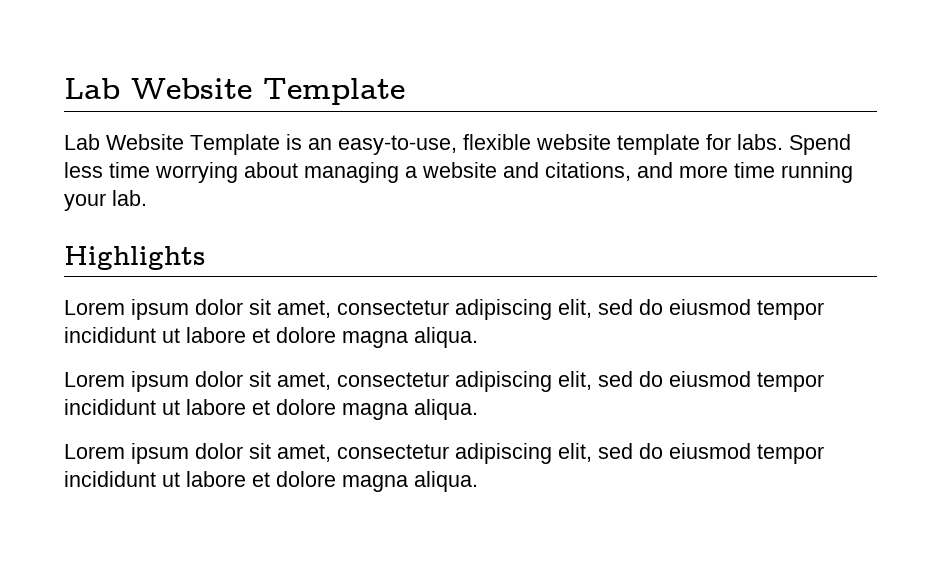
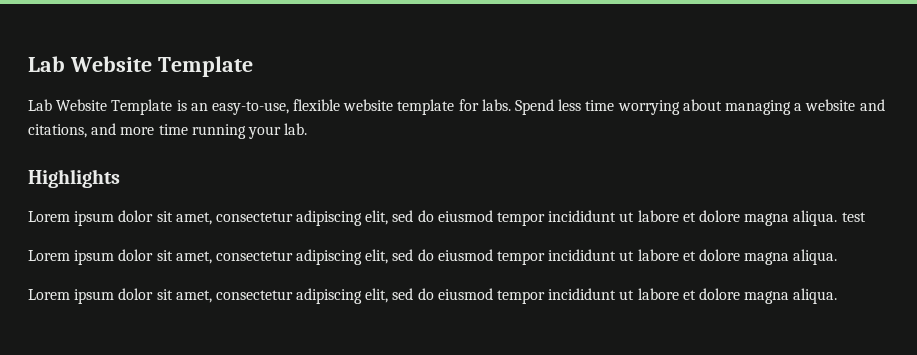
  Highlights
- Lorem ipsum dolor sit amet, consectetur adipiscing elit, sed do eiusmod tempor incididunt ut labore et dolore magna aliqua.
+ Lorem ipsum dolor sit amet, consectetur adipiscing elit, sed do eiusmod tempor incididunt ut labore et dolore magna aliqua. test

